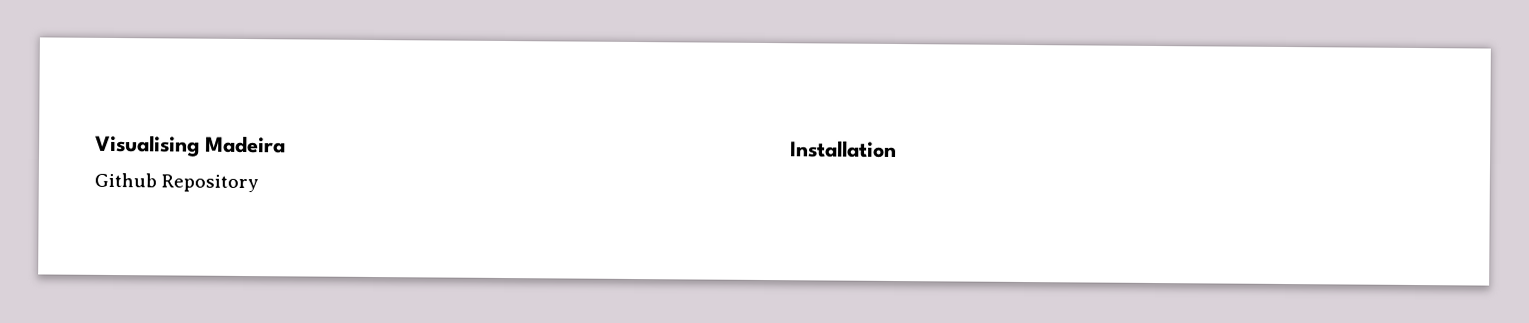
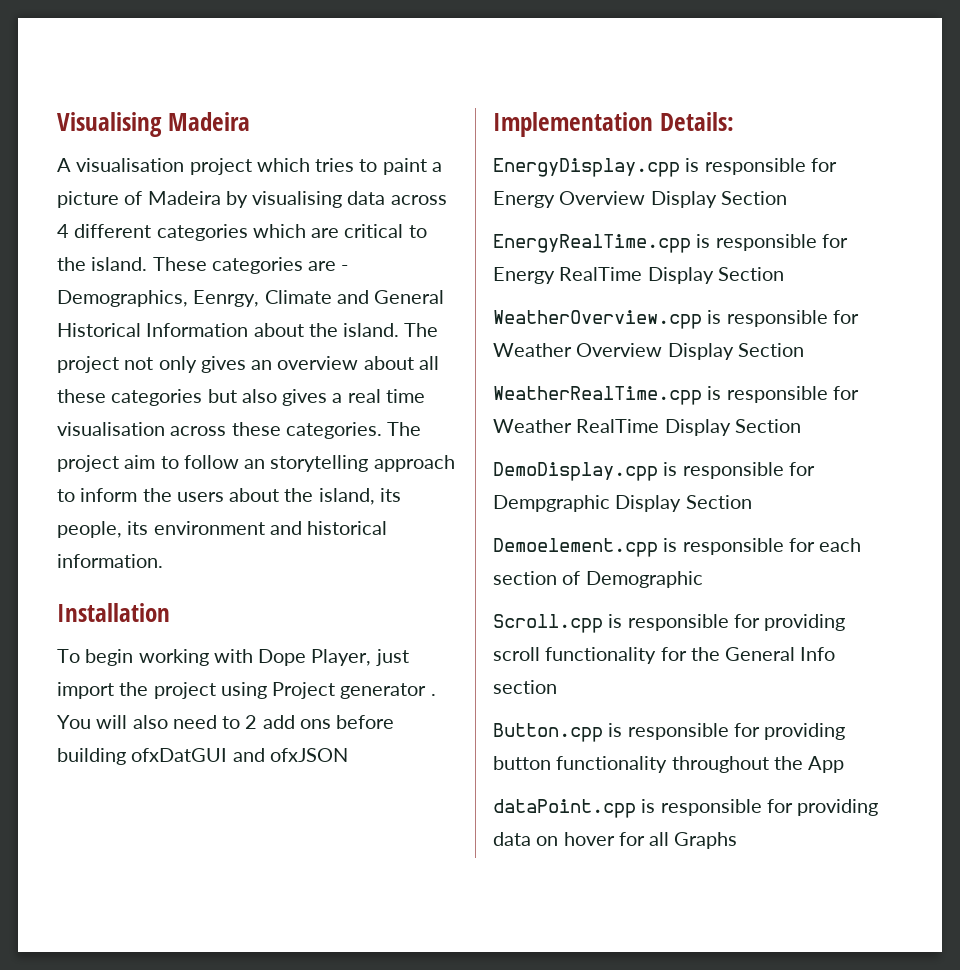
- Github Repository
+ A visualisation project which tries to paint a picture of Madeira by visualising data across 4 different categories which are critical to the island. These categories are - Demographics, Eenrgy, Climate and General Historical Information about the island. The project not only gives an overview about all these categories but also gives a real time visualisation across these categories. The project aim to follow an storytelling approach to inform the users about the island, its people, its environment and historical information.
  Installation
+ To begin working with Dope Player, just import the project using Project generator . You will also need to 2 add ons before building ofxDatGUI and ofxJSON
+ Implementation Details:
+ EnergyDisplay.cpp is responsible for Energy Overview Display Section
+ EnergyRealTime.cpp is responsible for Energy RealTime Display Section
+ WeatherOverview.cpp is responsible for Weather Overview Display Section
+ WeatherRealTime.cpp is responsible for Weather RealTime Display Section
+ DemoDisplay.cpp is responsible for Dempgraphic Display Section
+ Demoelement.cpp is responsible for each section of Demographic
+ Scroll.cpp is responsible for providing scroll functionality for the General Info section
+ Button.cpp is responsible for providing button functionality throughout the App
+ dataPoint.cpp is responsible for providing data on hover for all Graphs

